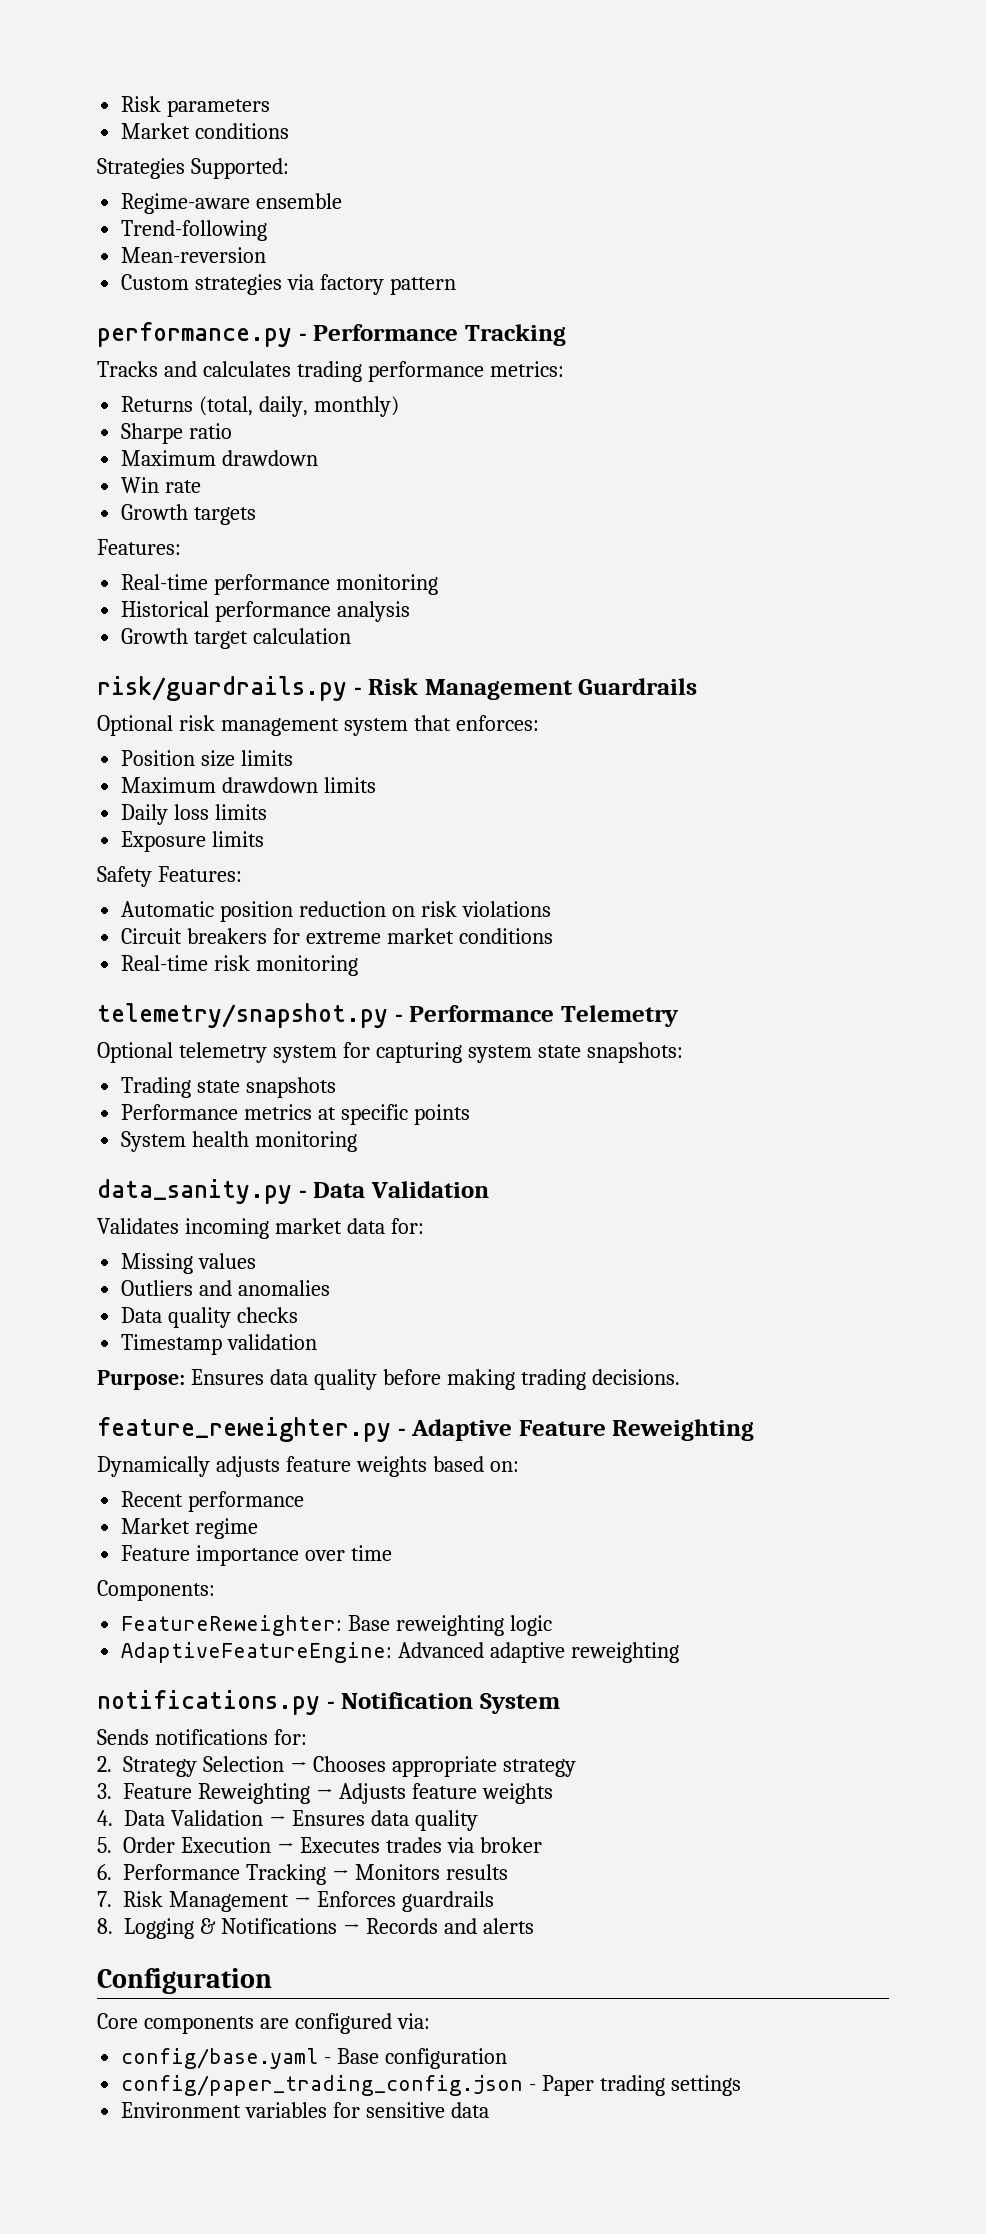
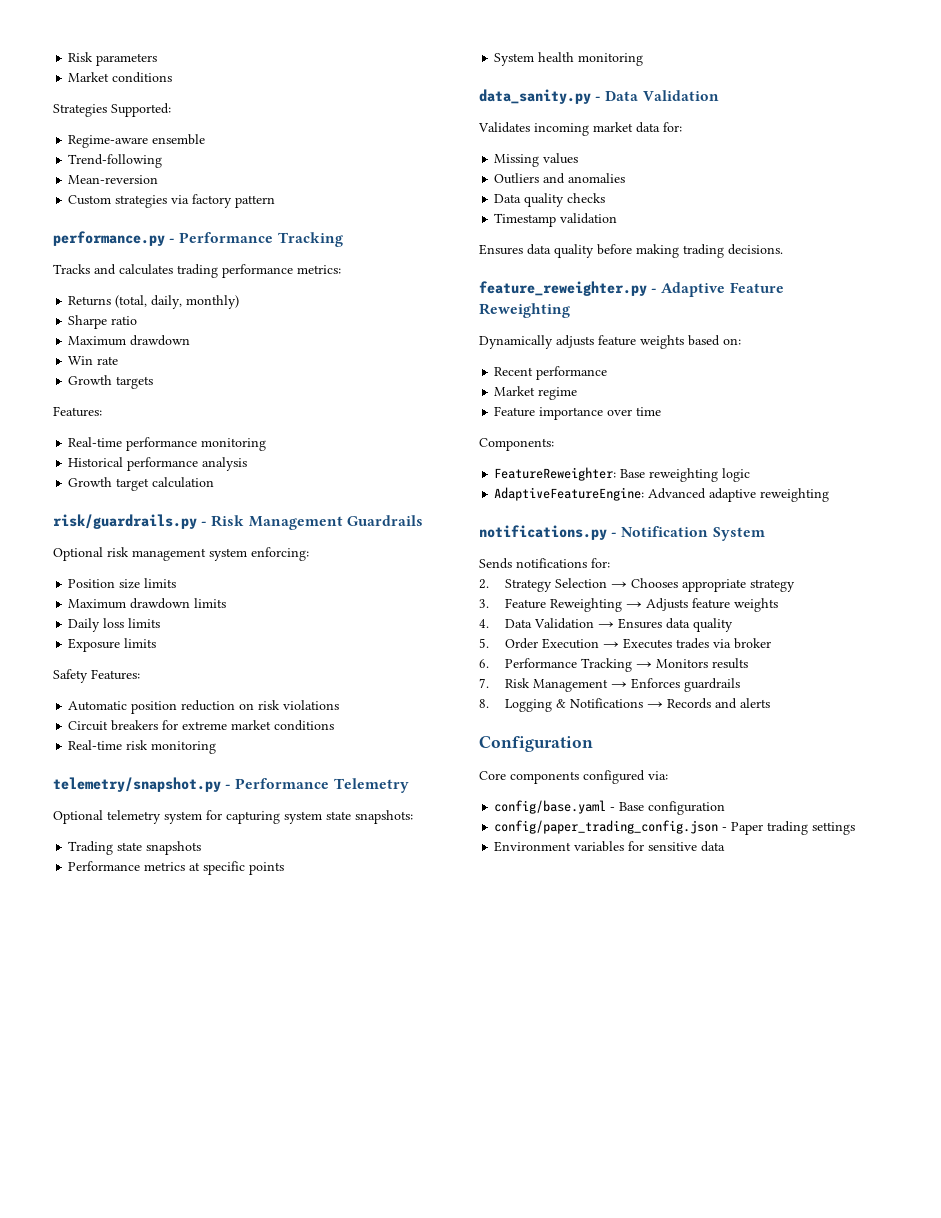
- Optional risk management system that enforces:
+ Optional risk management system enforcing:
- Purpose: Ensures data quality before making trading decisions.
+ Ensures data quality before making trading decisions.
- Core components are configured via:
+ Core components configured via:

